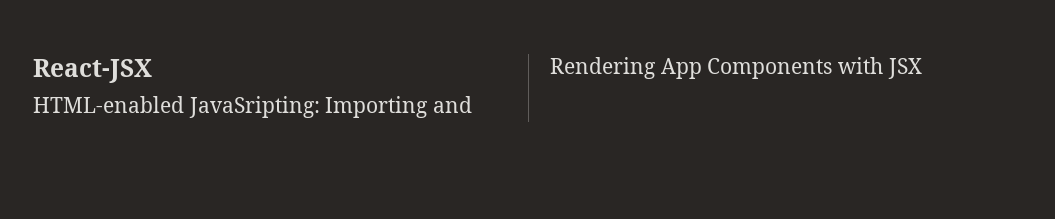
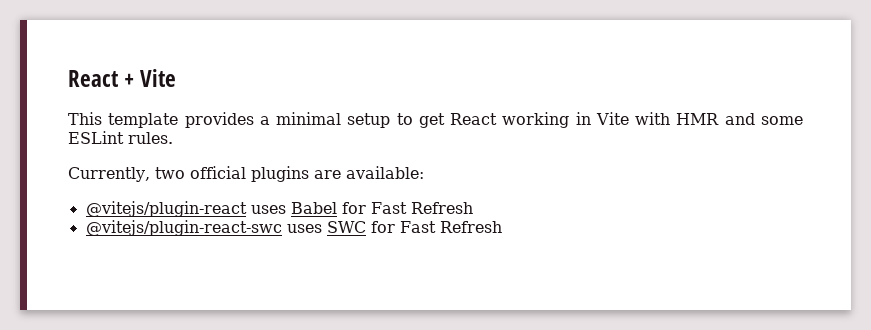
- React-JSX
- HTML-enabled JavaSripting: Importing and Rendering App Components with JSX
+ React + Vite
+ This template provides a minimal setup to get React working in Vite with HMR and some ESLint rules.
+ Currently, two official plugins are available:
+ @vitejs/plugin-react uses Babel for Fast Refresh
+ @vitejs/plugin-react-swc uses SWC for Fast Refresh

